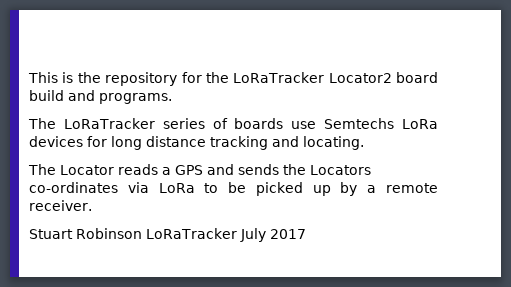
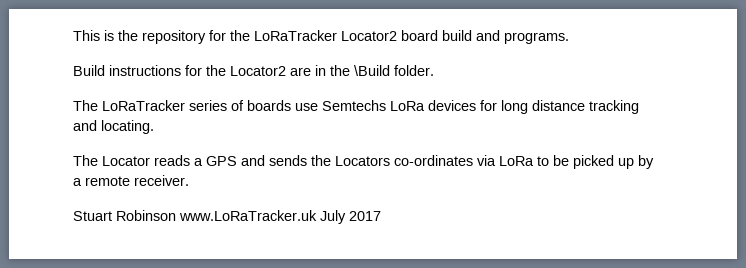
+ Build instructions for the Locator2 are in the \Build folder.
- Stuart Robinson LoRaTracker July 2017
+ Stuart Robinson www.LoRaTracker.uk July 2017

